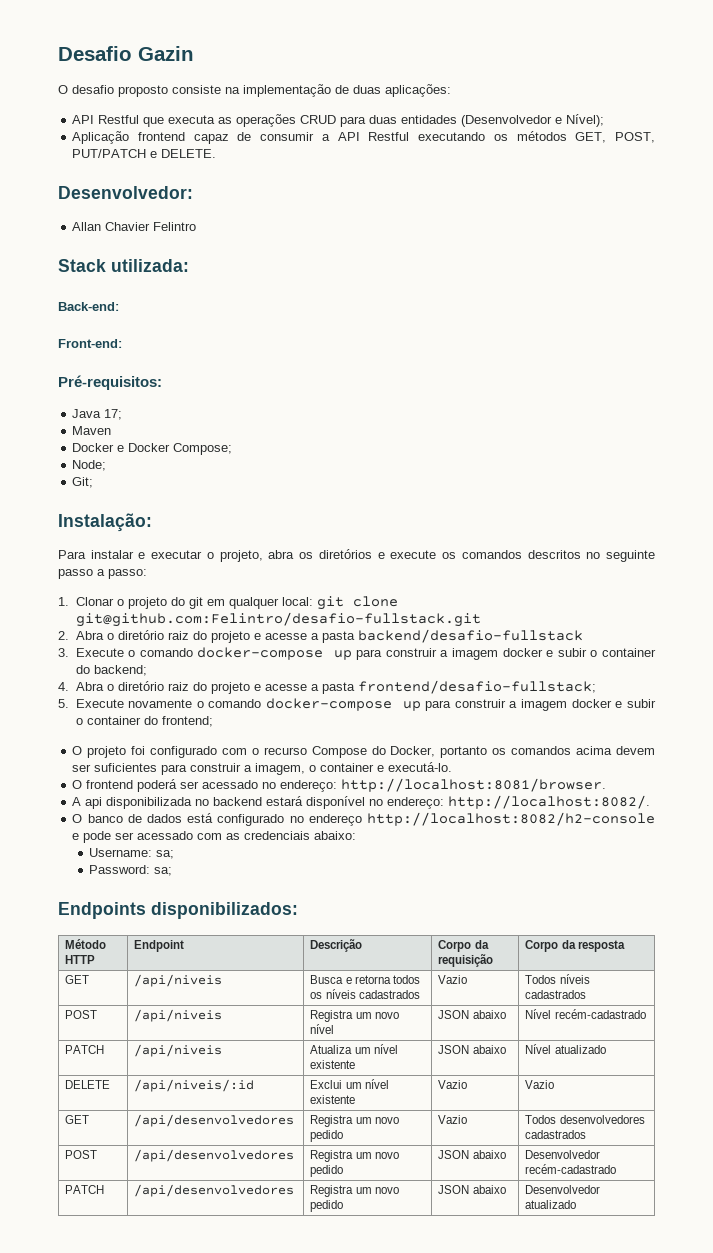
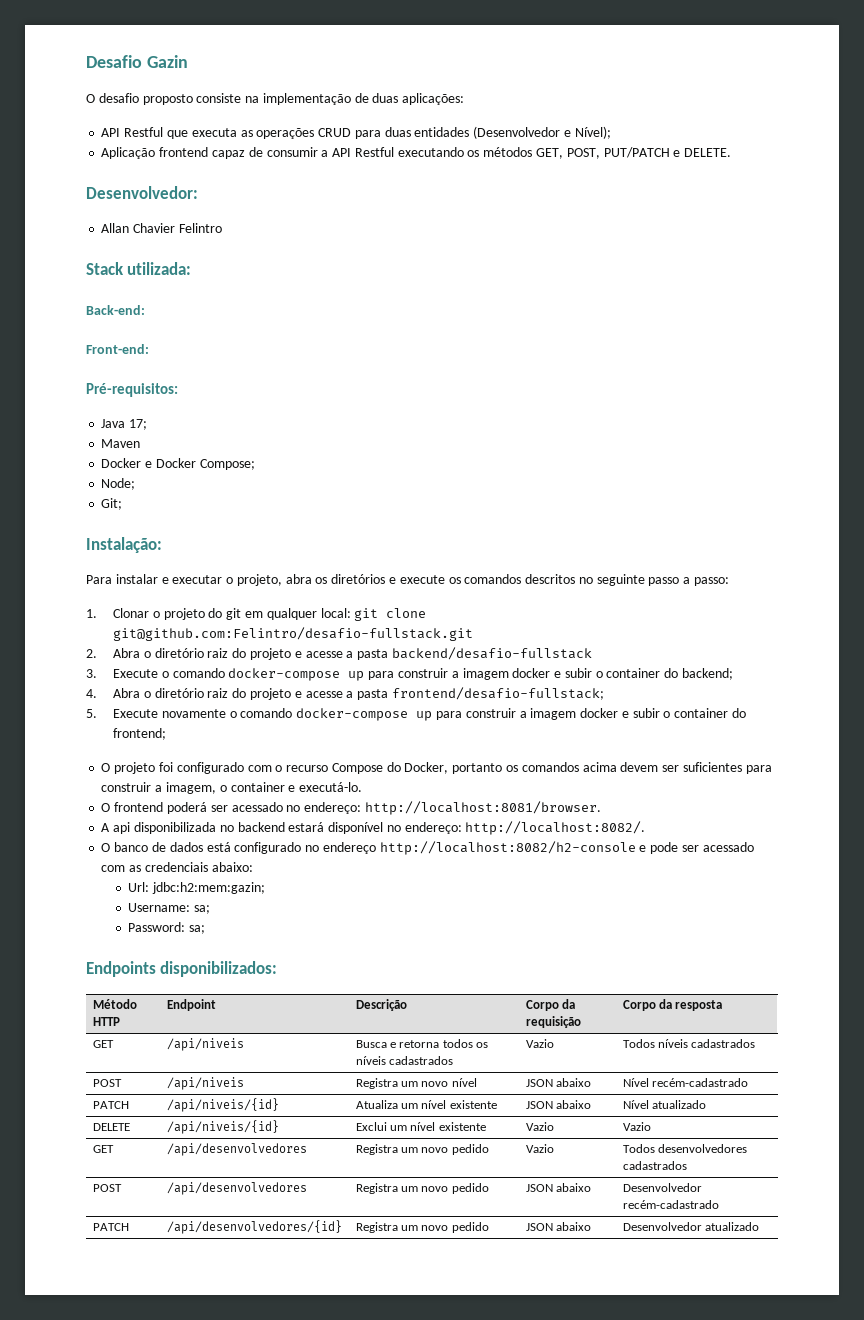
+ Url: jdbc:h2:mem:gazin;
- PATCH | /api/niveis | Atualiza um nível existente | JSON abaixo | Nível atualizado
+ PATCH | /api/niveis/{id} | Atualiza um nível existente | JSON abaixo | Nível atualizado
- DELETE | /api/niveis/:id | Exclui um nível existente | Vazio | Vazio
+ DELETE | /api/niveis/{id} | Exclui um nível existente | Vazio | Vazio
- PATCH | /api/desenvolvedores | Registra um novo pedido | JSON abaixo | Desenvolvedor atualizado
+ PATCH | /api/desenvolvedores/{id} | Registra um novo pedido | JSON abaixo | Desenvolvedor atualizado

